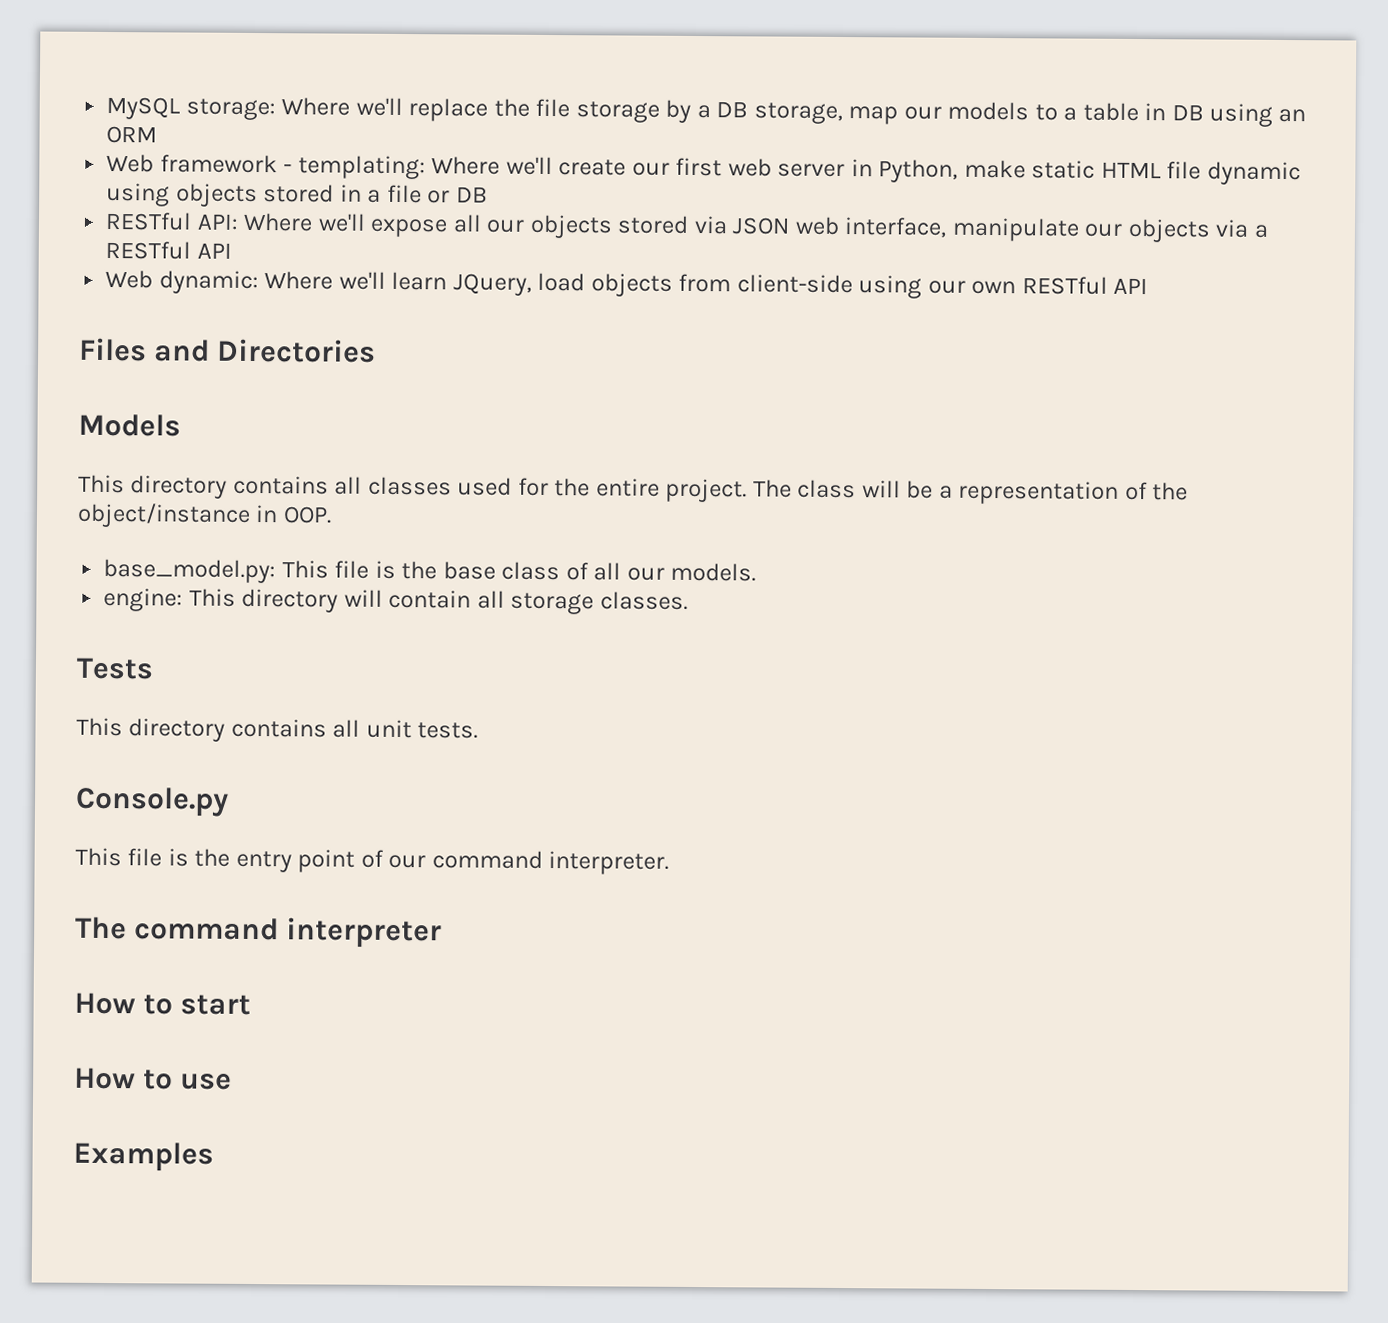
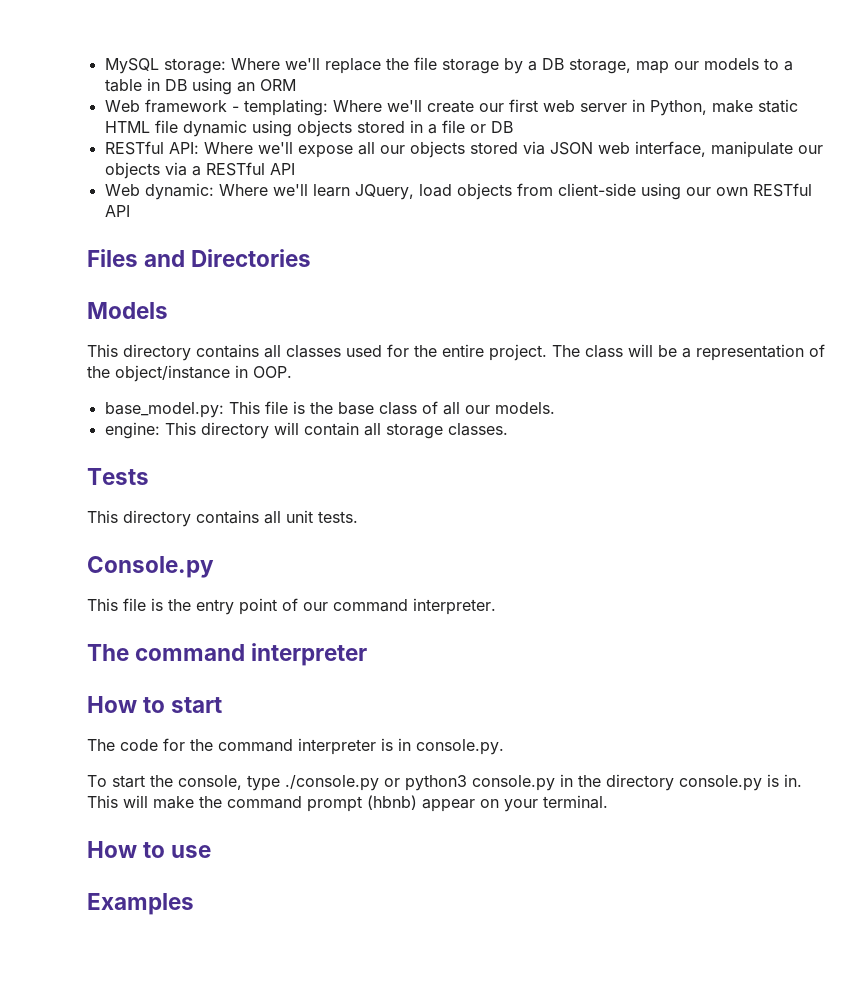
+ The code for the command interpreter is in console.py.
+ To start the console, type ./console.py or python3 console.py in the directory console.py is in. This will make the command prompt (hbnb) appear on your terminal.

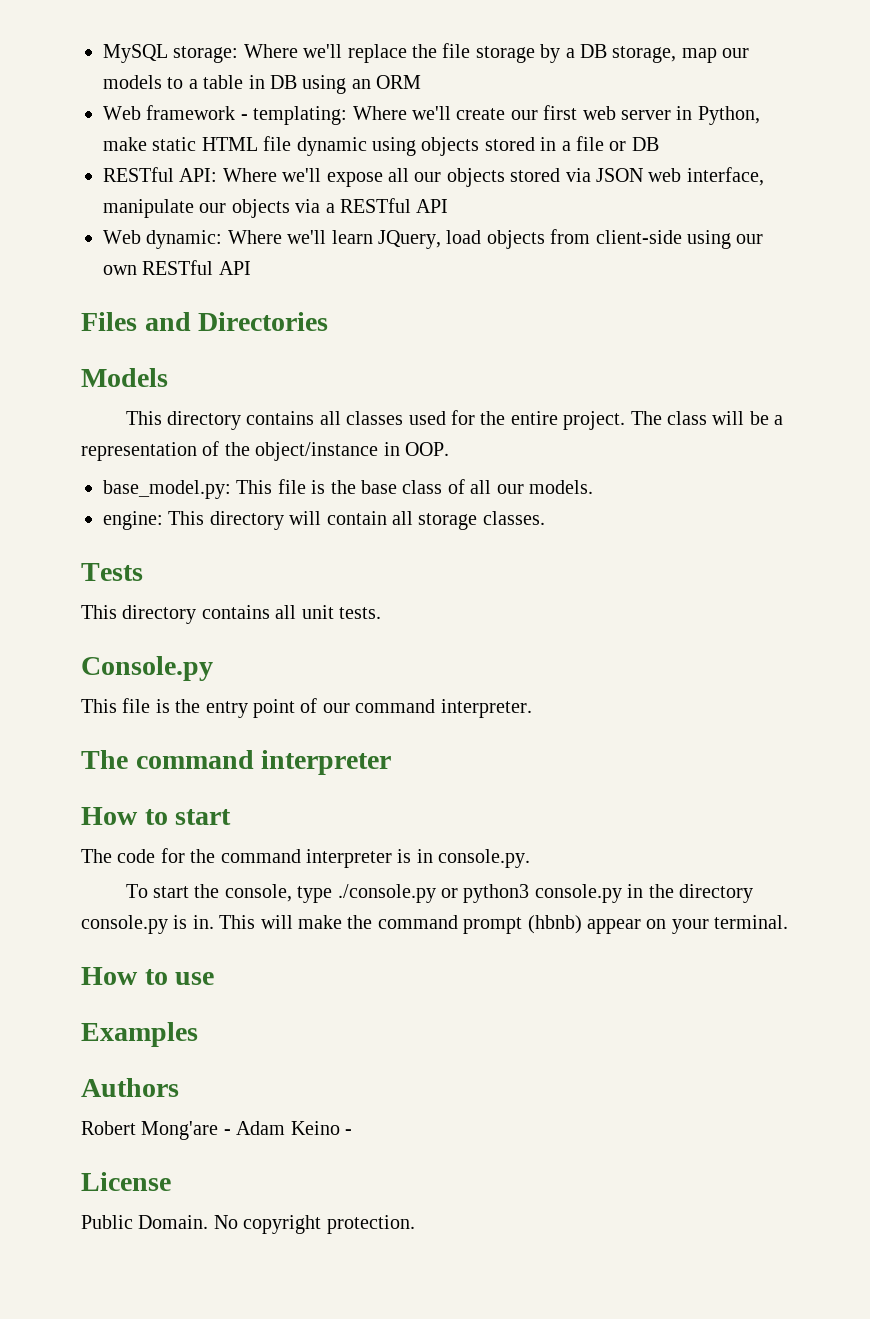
+ Authors
+ Robert Mong'are - Adam Keino -
+ License
+ Public Domain. No copyright protection.

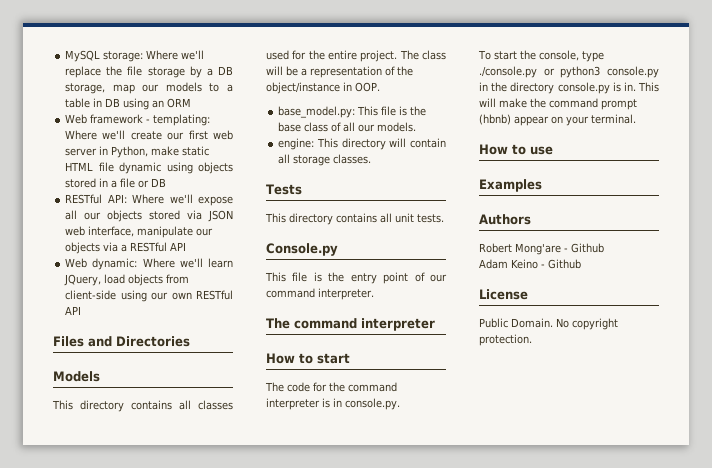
- Robert Mong'are - Adam Keino -
+ Robert Mong'are - Github
+ Adam Keino - Github

